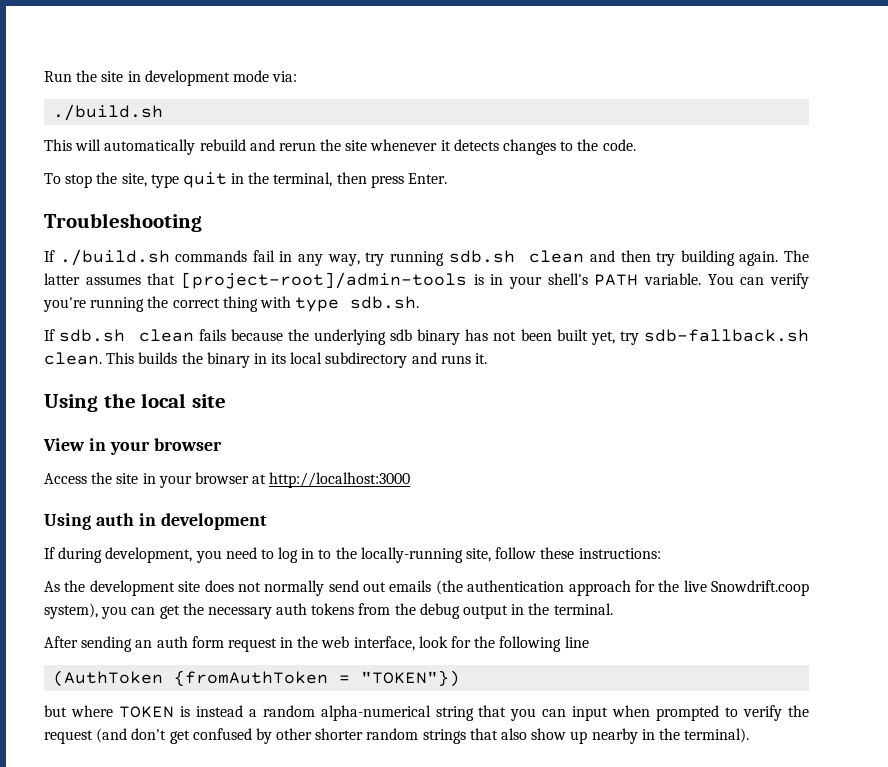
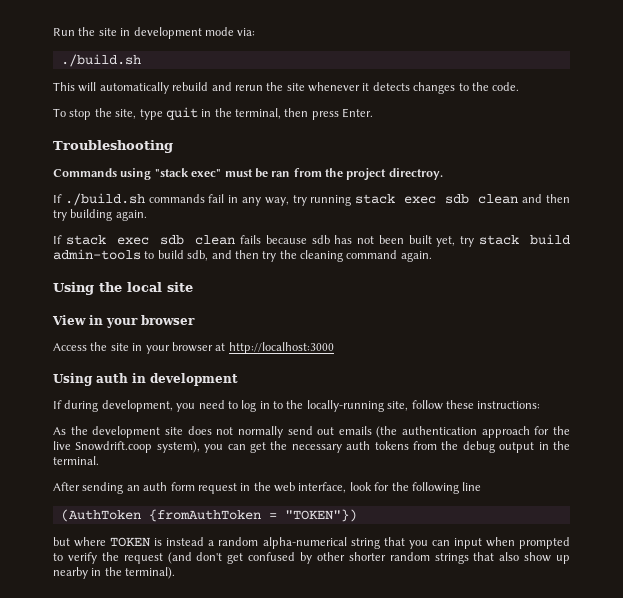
+ Commands using "stack exec" must be ran from the project directroy.
- If ./build.sh commands fail in any way, try running sdb.sh clean and then try building again. The latter assumes that [project-root]/admin-tools is in your shell's PATH variable. You can verify you're running the correct thing with type sdb.sh.
- If sdb.sh clean fails because the underlying sdb binary has not been built yet, try sdb-fallback.sh clean. This builds the binary in its local subdirectory and runs it.
+ If ./build.sh commands fail in any way, try running stack exec sdb clean and then try building again.
+ If stack exec sdb clean fails because sdb has not been built yet, try stack build admin-tools to build sdb, and then try the cleaning command again.

